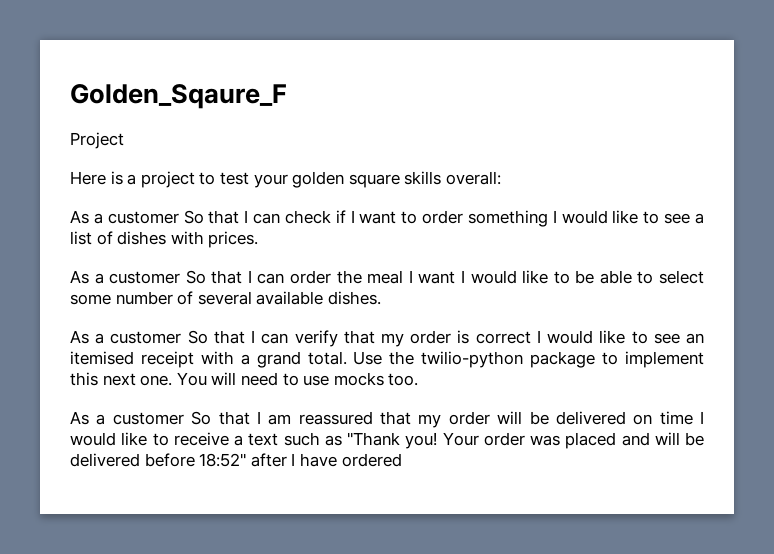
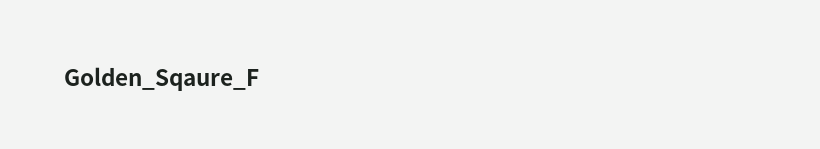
- Project
- Here is a project to test your golden square skills overall:
- As a customer So that I can check if I want to order something I would like to see a list of dishes with prices.
- As a customer So that I can order the meal I want I would like to be able to select some number of several available dishes.
- As a customer So that I can verify that my order is correct I would like to see an itemised receipt with a grand total. Use the twilio-python package to implement this next one. You will need to use mocks too.
- As a customer So that I am reassured that my order will be delivered on time I would like to receive a text such as "Thank you! Your order was placed and will be delivered before 18:52" after I have ordered

